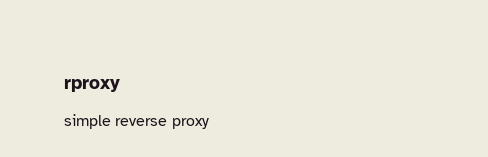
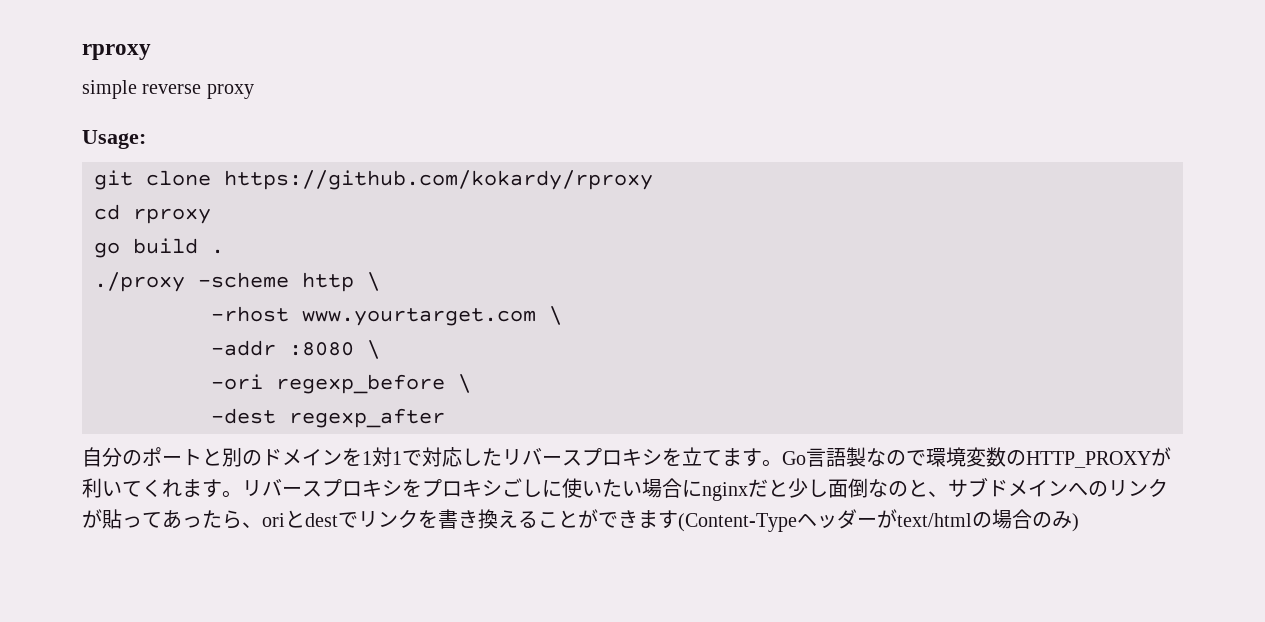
+ Usage:
+ git clone https://github.com/kokardy/rproxy
+ cd rproxy
+ go build .
+ ./proxy -scheme http \
+ -rhost www.yourtarget.com \
+ -addr :8080 \
+ -ori regexp_before \
+ -dest regexp_after
+ 自分のポートと別のドメインを1対1で対応したリバースプロキシを立てます。Go言語製なので環境変数のHTTP_PROXYが利いてくれます。リバースプロキシをプロキシごしに使いたい場合にnginxだと少し面倒なのと、サブドメインへのリンクが貼ってあったら、oriとdestでリンクを書き換えることができます(Content-Typeヘッダーがtext/htmlの場合のみ)

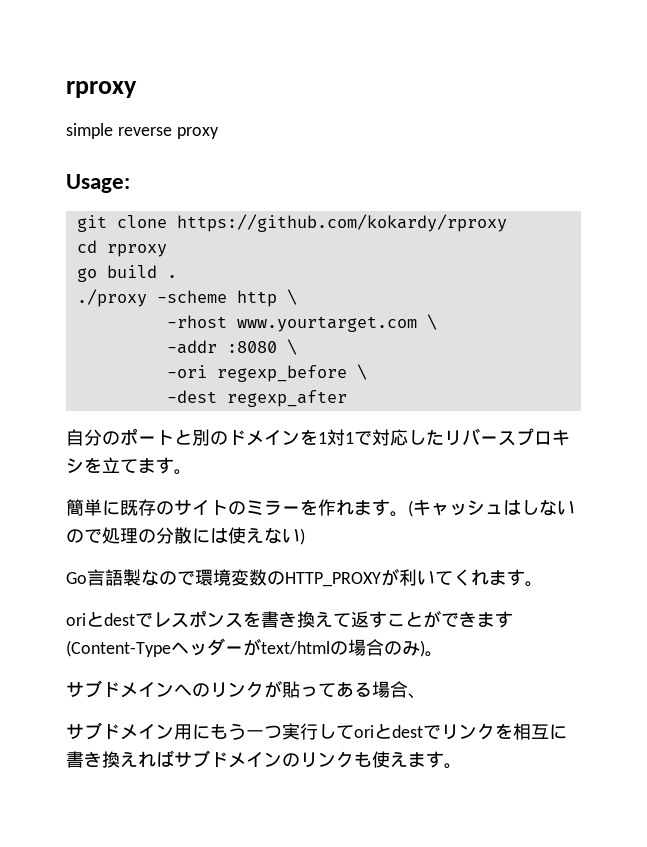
- 自分のポートと別のドメインを1対1で対応したリバースプロキシを立てます。Go言語製なので環境変数のHTTP_PROXYが利いてくれます。リバースプロキシをプロキシごしに使いたい場合にnginxだと少し面倒なのと、サブドメインへのリンクが貼ってあったら、oriとdestでリンクを書き換えることができます(Content-Typeヘッダーがtext/htmlの場合のみ)
+ 自分のポートと別のドメインを1対1で対応したリバースプロキシを立てます。
+ 簡単に既存のサイトのミラーを作れます。(キャッシュはしないので処理の分散には使えない)
+ Go言語製なので環境変数のHTTP_PROXYが利いてくれます。
+ oriとdestでレスポンスを書き換えて返すことができます(Content-Typeヘッダーがtext/htmlの場合のみ)。
+ サブドメインへのリンクが貼ってある場合、
+ サブドメイン用にもう一つ実行してoriとdestでリンクを相互に書き換えればサブドメインのリンクも使えます。

